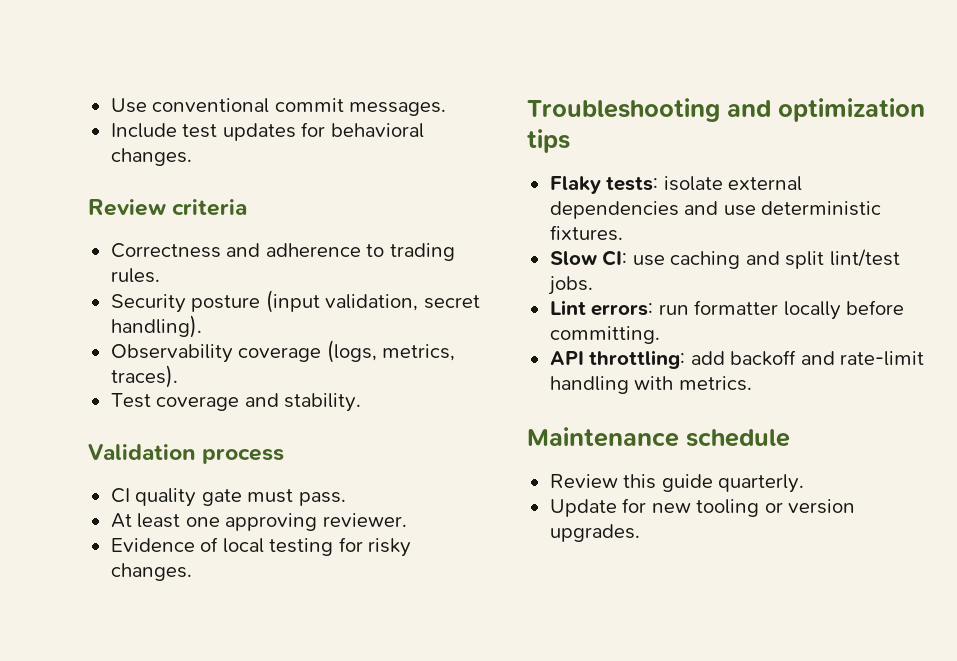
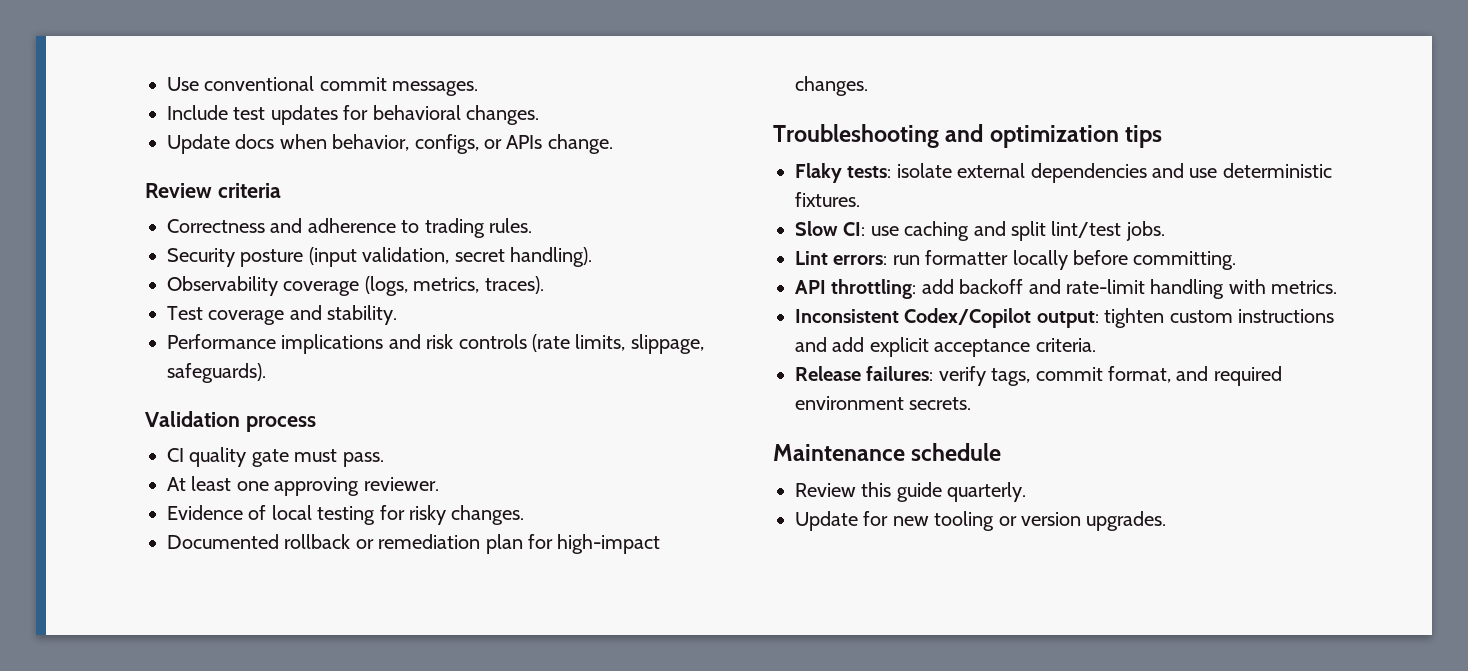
+ Update docs when behavior, configs, or APIs change.
+ Performance implications and risk controls (rate limits, slippage, safeguards).
+ Documented rollback or remediation plan for high-impact changes.
+ Inconsistent Codex/Copilot output: tighten custom instructions and add explicit acceptance criteria.
+ Release failures: verify tags, commit format, and required environment secrets.

